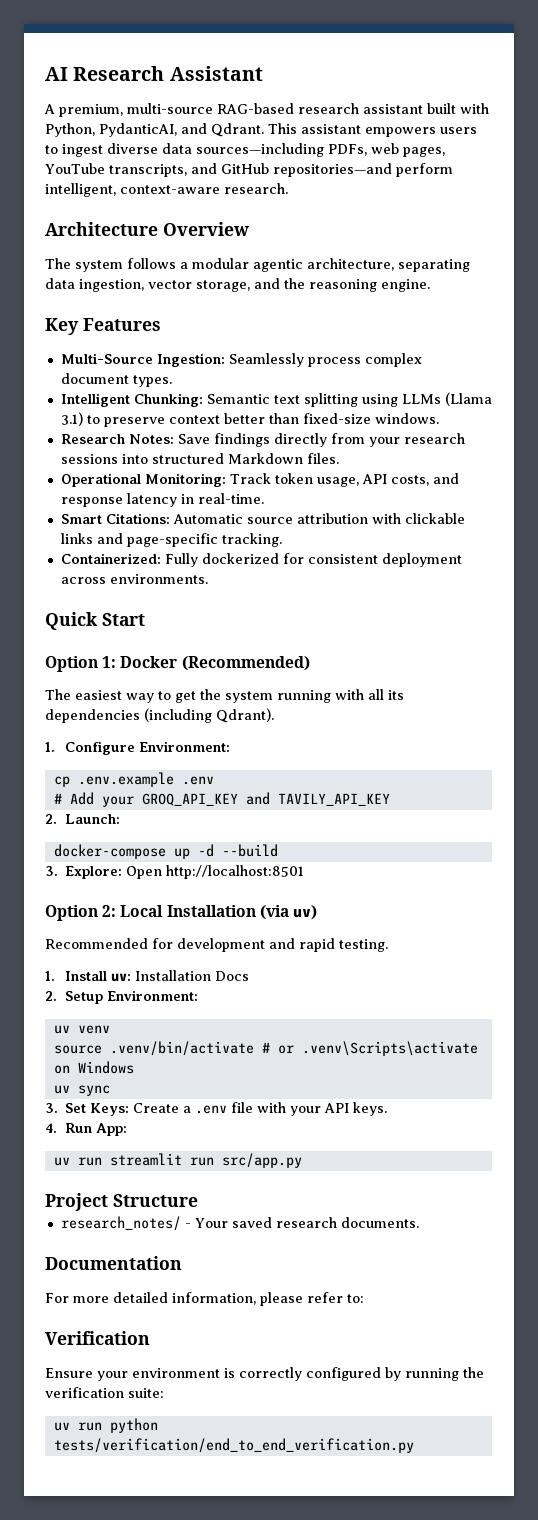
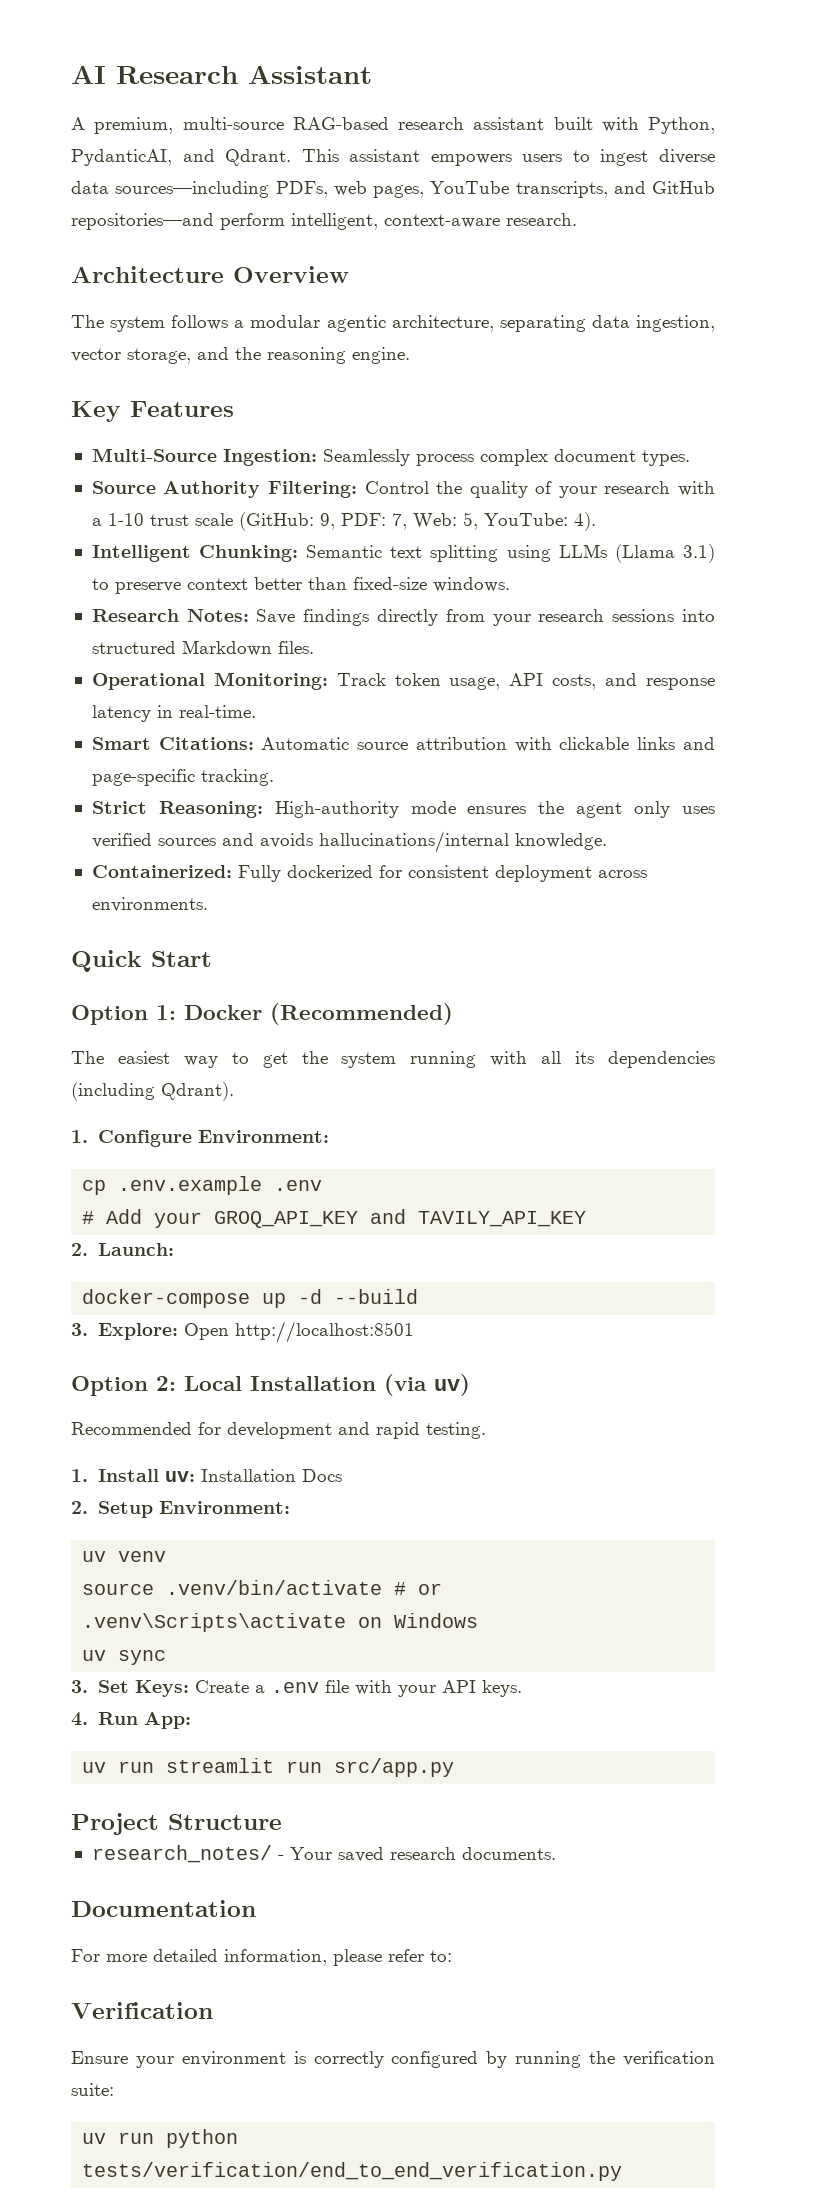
+ Source Authority Filtering: Control the quality of your research with a 1-10 trust scale (GitHub: 9, PDF: 7, Web: 5, YouTube: 4).
+ Strict Reasoning: High-authority mode ensures the agent only uses verified sources and avoids hallucinations/internal knowledge.

